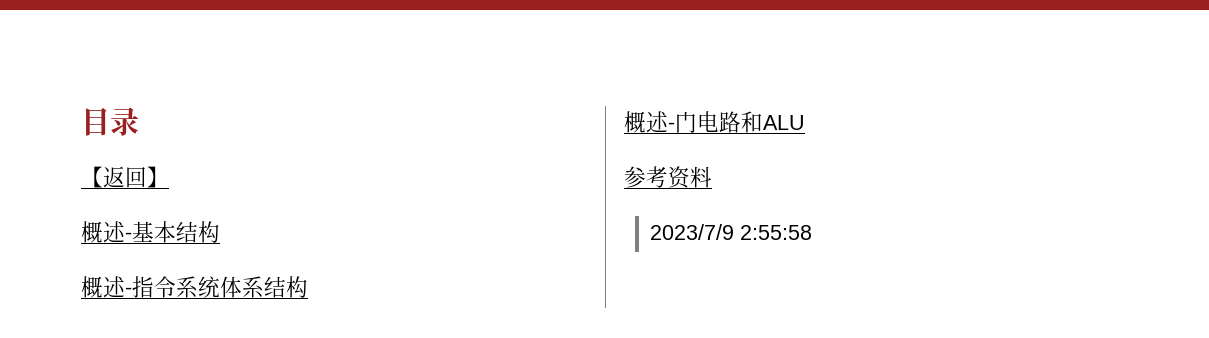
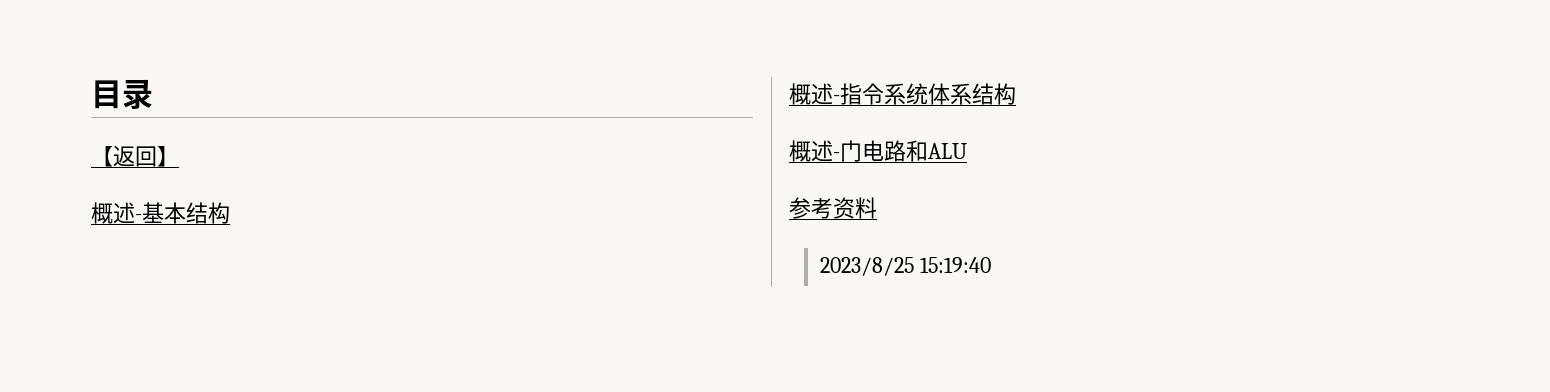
- 2023/7/9 2:55:58
+ 2023/8/25 15:19:40

